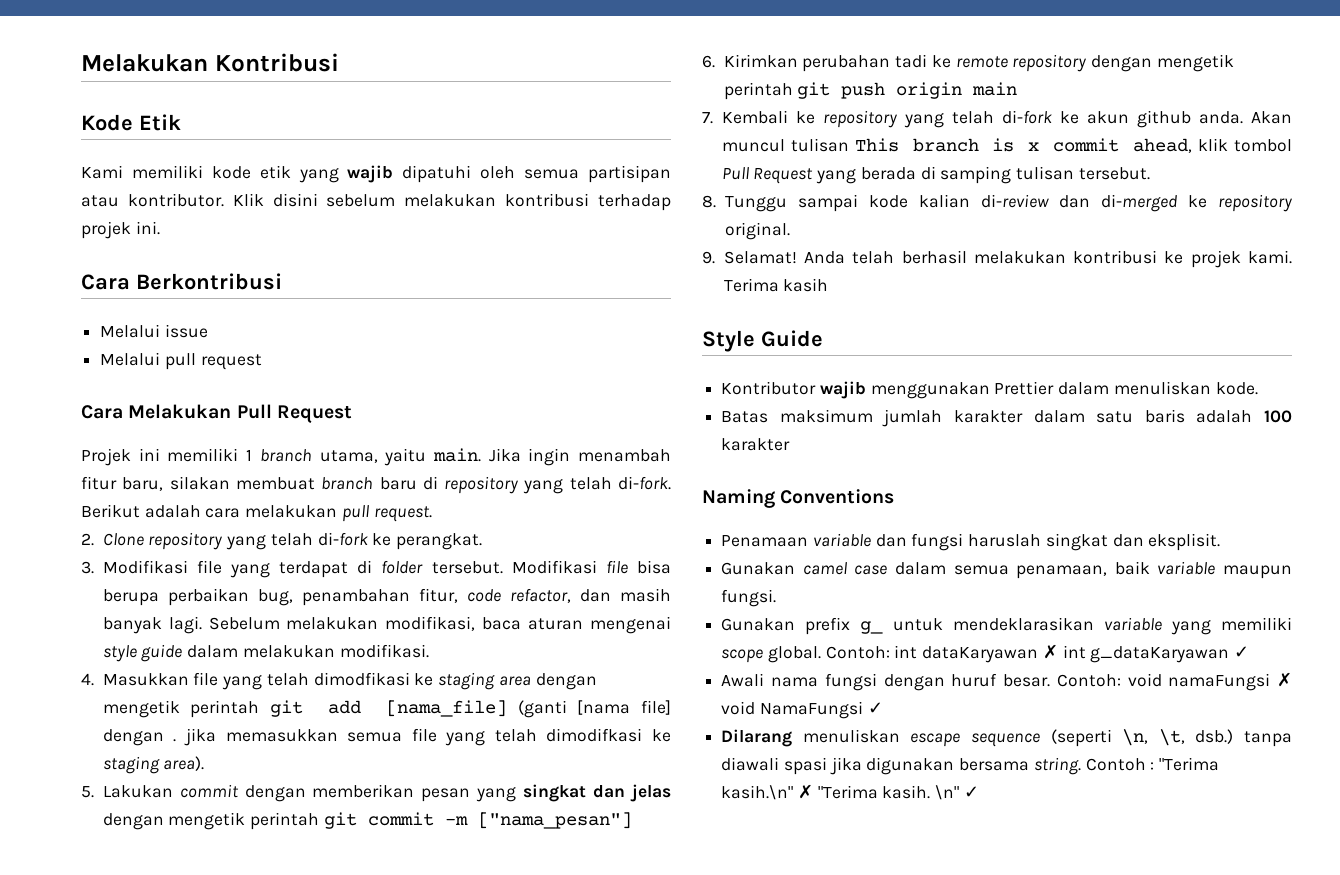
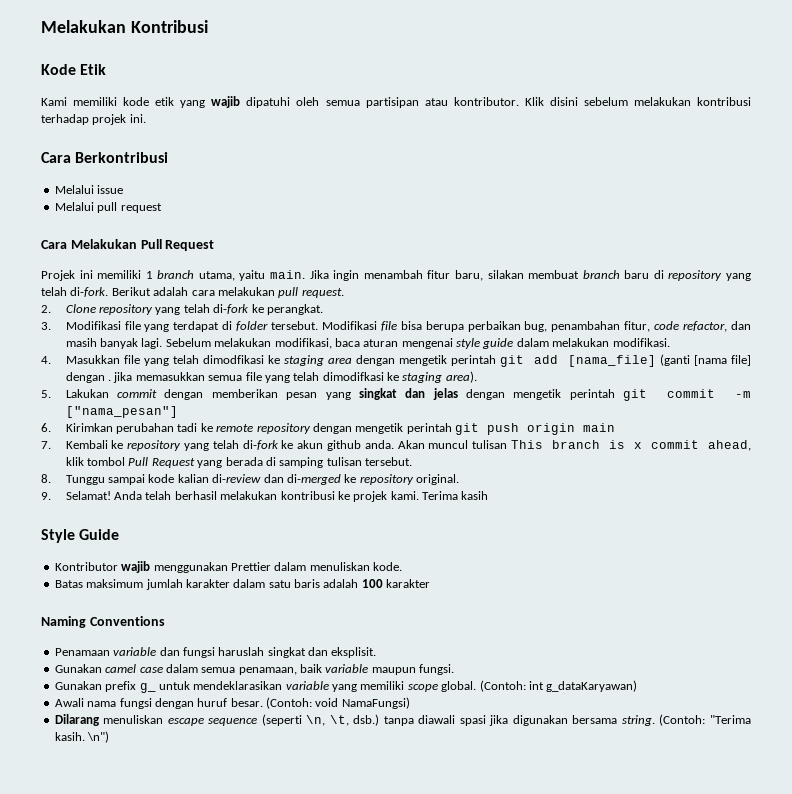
- Contoh: int dataKaryawan ✗ int g_dataKaryawan ✓
+ (Contoh: int g_dataKaryawan)
- Contoh: void namaFungsi ✗ void NamaFungsi ✓
+ (Contoh: void NamaFungsi)
- Contoh : "Terima kasih.\n" ✗ "Terima kasih. \n" ✓
+ (Contoh: "Terima kasih. \n")

